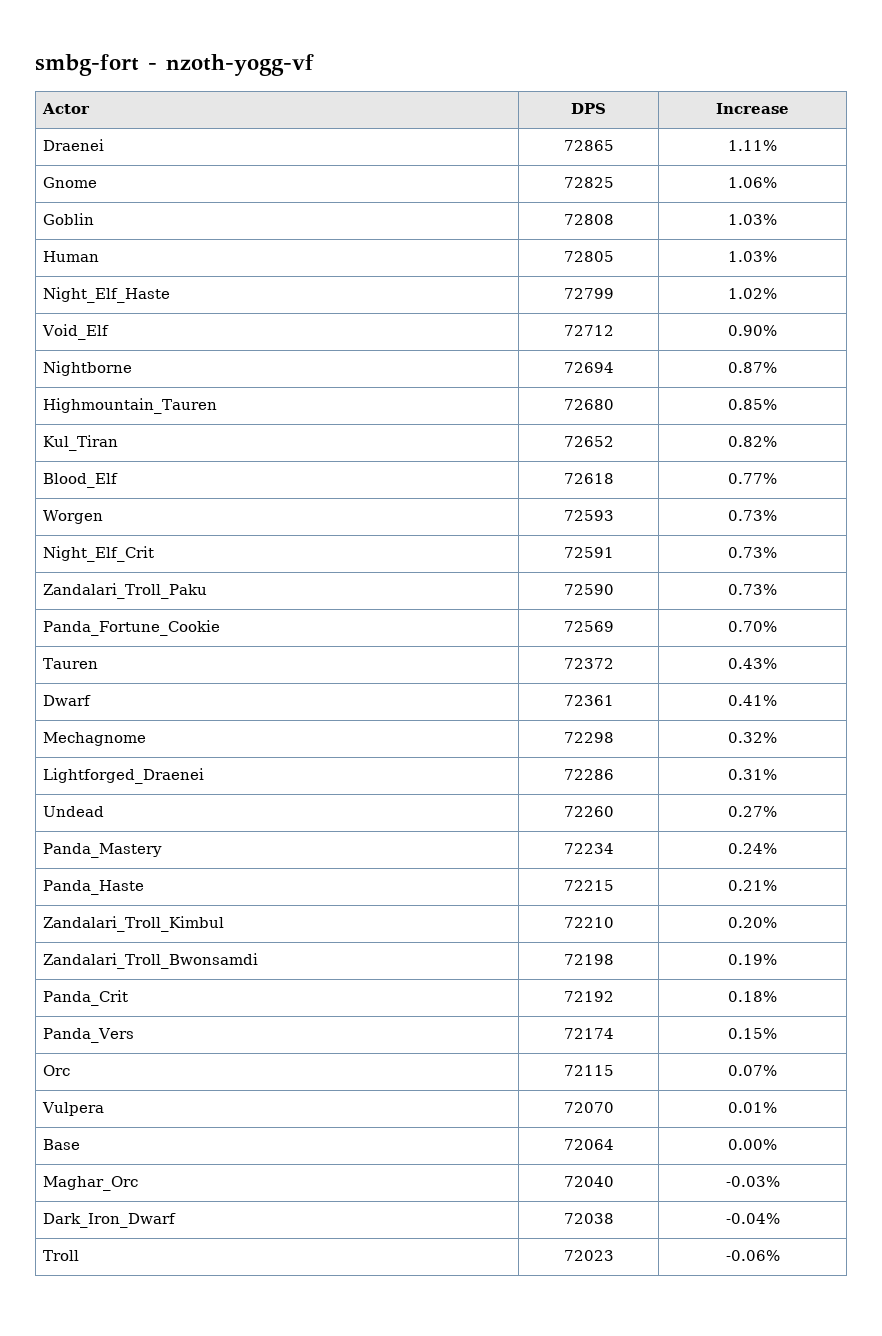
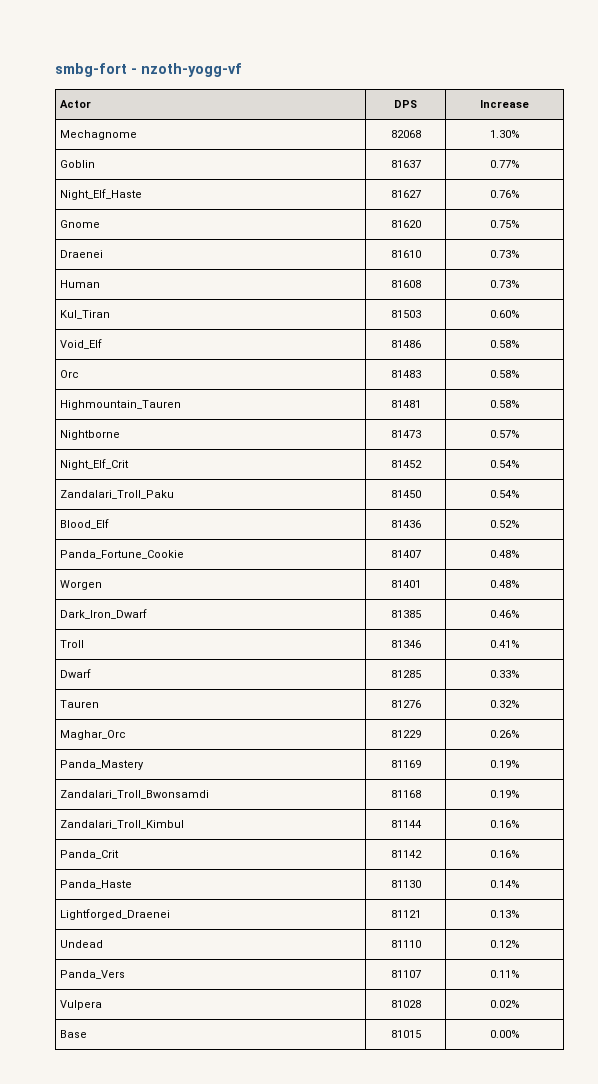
- Draenei | 72865 | 1.11%
- Gnome | 72825 | 1.06%
- Goblin | 72808 | 1.03%
- Human | 72805 | 1.03%
- Night_Elf_Haste | 72799 | 1.02%
- Void_Elf | 72712 | 0.90%
- Nightborne | 72694 | 0.87%
- Highmountain_Tauren | 72680 | 0.85%
- Kul_Tiran | 72652 | 0.82%
- Blood_Elf | 72618 | 0.77%
- Worgen | 72593 | 0.73%
- Night_Elf_Crit | 72591 | 0.73%
- Zandalari_Troll_Paku | 72590 | 0.73%
- Panda_Fortune_Cookie | 72569 | 0.70%
- Tauren | 72372 | 0.43%
- Dwarf | 72361 | 0.41%
- Mechagnome | 72298 | 0.32%
+ Mechagnome | 82068 | 1.30%
+ Goblin | 81637 | 0.77%
+ Night_Elf_Haste | 81627 | 0.76%
+ Gnome | 81620 | 0.75%
+ Draenei | 81610 | 0.73%
+ Human | 81608 | 0.73%
+ Kul_Tiran | 81503 | 0.60%
+ Void_Elf | 81486 | 0.58%
+ Orc | 81483 | 0.58%
+ Highmountain_Tauren | 81481 | 0.58%
+ Nightborne | 81473 | 0.57%
+ Night_Elf_Crit | 81452 | 0.54%
+ Zandalari_Troll_Paku | 81450 | 0.54%
+ Blood_Elf | 81436 | 0.52%
+ Panda_Fortune_Cookie | 81407 | 0.48%
+ Worgen | 81401 | 0.48%
+ Dark_Iron_Dwarf | 81385 | 0.46%
+ Troll | 81346 | 0.41%
+ Dwarf | 81285 | 0.33%
+ Tauren | 81276 | 0.32%
+ Maghar_Orc | 81229 | 0.26%
+ Panda_Mastery | 81169 | 0.19%
+ Zandalari_Troll_Bwonsamdi | 81168 | 0.19%
+ Zandalari_Troll_Kimbul | 81144 | 0.16%
+ Panda_Crit | 81142 | 0.16%
+ Panda_Haste | 81130 | 0.14%
- Lightforged_Draenei | 72286 | 0.31%
+ Lightforged_Draenei | 81121 | 0.13%
- Undead | 72260 | 0.27%
- Panda_Mastery | 72234 | 0.24%
- Panda_Haste | 72215 | 0.21%
- Zandalari_Troll_Kimbul | 72210 | 0.20%
- Zandalari_Troll_Bwonsamdi | 72198 | 0.19%
- Panda_Crit | 72192 | 0.18%
- Panda_Vers | 72174 | 0.15%
- Orc | 72115 | 0.07%
+ Undead | 81110 | 0.12%
+ Panda_Vers | 81107 | 0.11%
- Vulpera | 72070 | 0.01%
+ Vulpera | 81028 | 0.02%
- Base | 72064 | 0.00%
+ Base | 81015 | 0.00%
- Maghar_Orc | 72040 | -0.03%
- Dark_Iron_Dwarf | 72038 | -0.04%
- Troll | 72023 | -0.06%

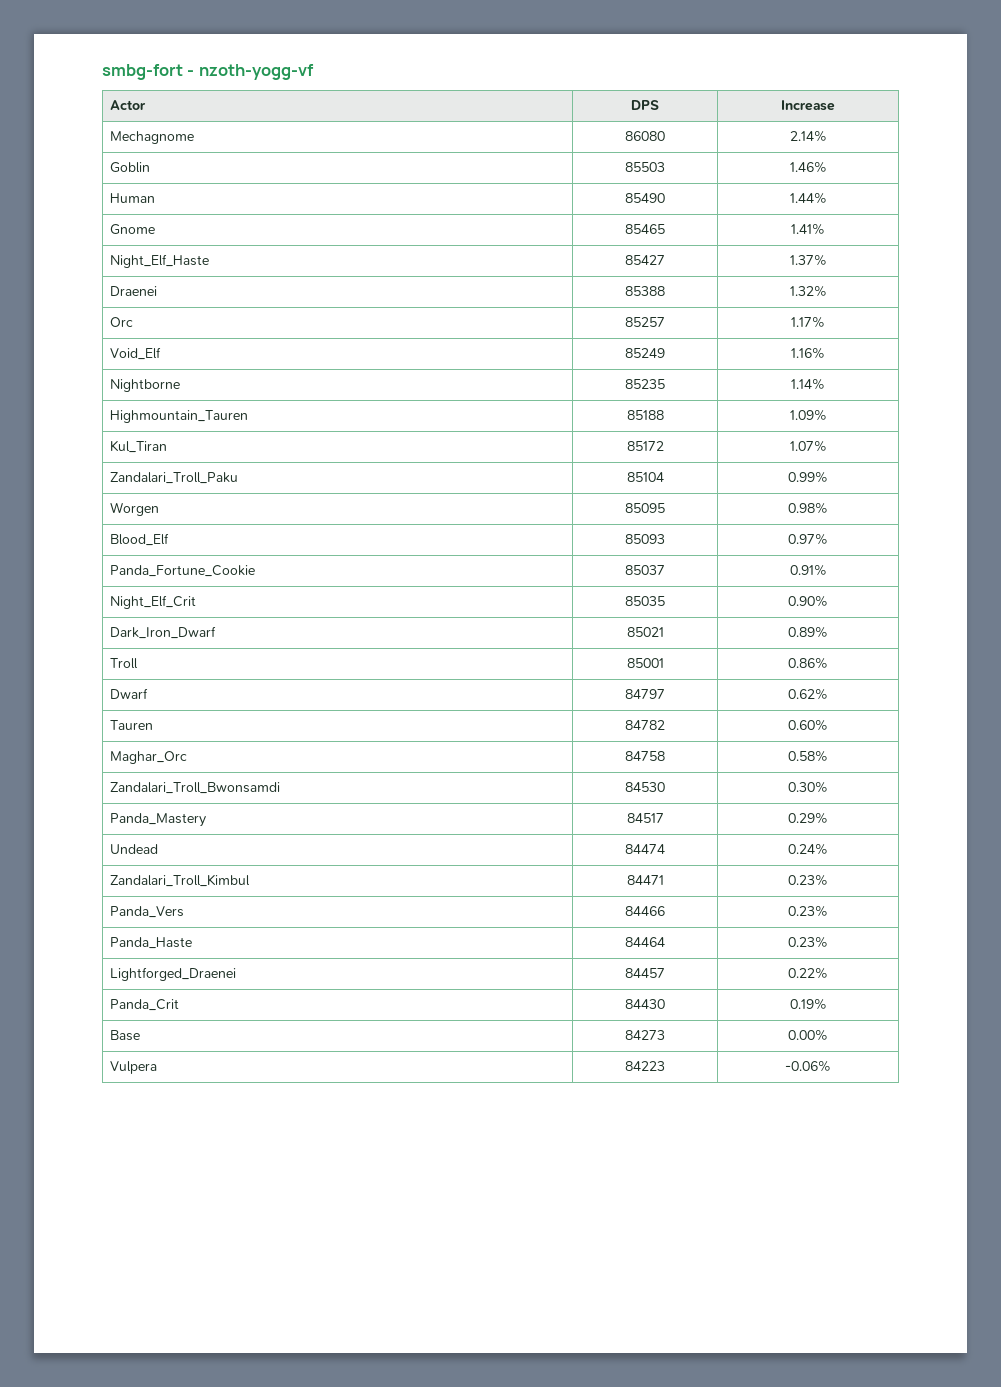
- Mechagnome | 82068 | 1.30%
+ Mechagnome | 86080 | 2.14%
- Goblin | 81637 | 0.77%
- Night_Elf_Haste | 81627 | 0.76%
- Gnome | 81620 | 0.75%
- Draenei | 81610 | 0.73%
- Human | 81608 | 0.73%
- Kul_Tiran | 81503 | 0.60%
+ Goblin | 85503 | 1.46%
+ Human | 85490 | 1.44%
+ Gnome | 85465 | 1.41%
+ Night_Elf_Haste | 85427 | 1.37%
+ Draenei | 85388 | 1.32%
+ Orc | 85257 | 1.17%
+ Void_Elf | 85249 | 1.16%
+ Nightborne | 85235 | 1.14%
+ Highmountain_Tauren | 85188 | 1.09%
+ Kul_Tiran | 85172 | 1.07%
+ Zandalari_Troll_Paku | 85104 | 0.99%
+ Worgen | 85095 | 0.98%
+ Blood_Elf | 85093 | 0.97%
+ Panda_Fortune_Cookie | 85037 | 0.91%
+ Night_Elf_Crit | 85035 | 0.90%
+ Dark_Iron_Dwarf | 85021 | 0.89%
+ Troll | 85001 | 0.86%
+ Dwarf | 84797 | 0.62%
+ Tauren | 84782 | 0.60%
- Void_Elf | 81486 | 0.58%
- Orc | 81483 | 0.58%
- Highmountain_Tauren | 81481 | 0.58%
- Nightborne | 81473 | 0.57%
- Night_Elf_Crit | 81452 | 0.54%
- Zandalari_Troll_Paku | 81450 | 0.54%
- Blood_Elf | 81436 | 0.52%
- Panda_Fortune_Cookie | 81407 | 0.48%
- Worgen | 81401 | 0.48%
- Dark_Iron_Dwarf | 81385 | 0.46%
- Troll | 81346 | 0.41%
- Dwarf | 81285 | 0.33%
- Tauren | 81276 | 0.32%
- Maghar_Orc | 81229 | 0.26%
- Panda_Mastery | 81169 | 0.19%
- Zandalari_Troll_Bwonsamdi | 81168 | 0.19%
- Zandalari_Troll_Kimbul | 81144 | 0.16%
- Panda_Crit | 81142 | 0.16%
- Panda_Haste | 81130 | 0.14%
- Lightforged_Draenei | 81121 | 0.13%
- Undead | 81110 | 0.12%
- Panda_Vers | 81107 | 0.11%
- Vulpera | 81028 | 0.02%
- Base | 81015 | 0.00%
+ Maghar_Orc | 84758 | 0.58%
+ Zandalari_Troll_Bwonsamdi | 84530 | 0.30%
+ Panda_Mastery | 84517 | 0.29%
+ Undead | 84474 | 0.24%
+ Zandalari_Troll_Kimbul | 84471 | 0.23%
+ Panda_Vers | 84466 | 0.23%
+ Panda_Haste | 84464 | 0.23%
+ Lightforged_Draenei | 84457 | 0.22%
+ Panda_Crit | 84430 | 0.19%
+ Base | 84273 | 0.00%
+ Vulpera | 84223 | -0.06%

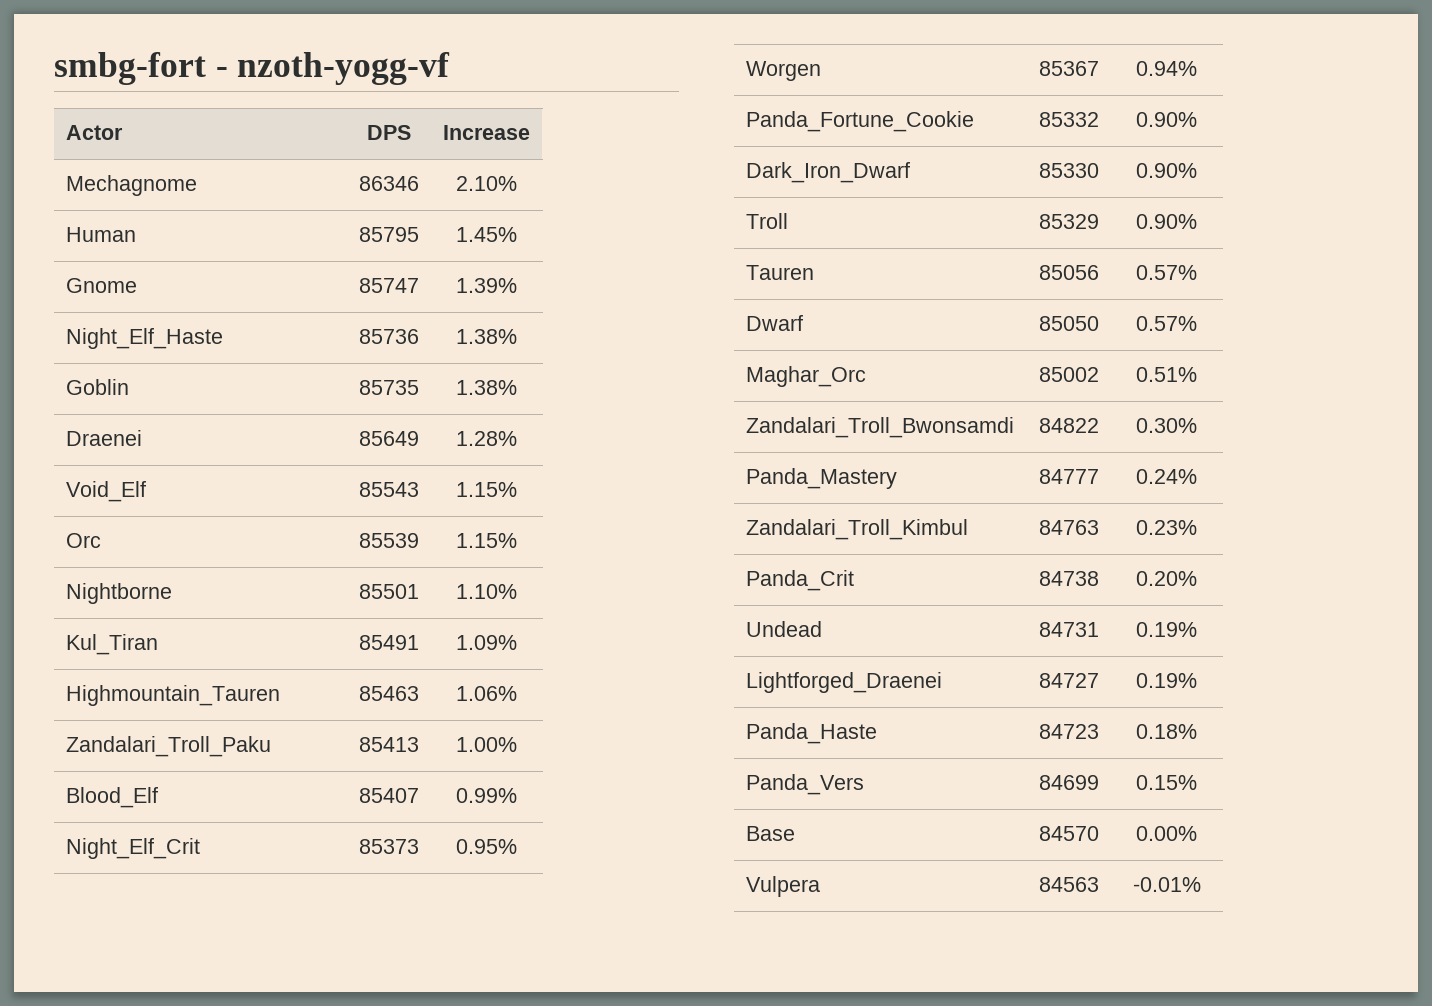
- Mechagnome | 86080 | 2.14%
- Goblin | 85503 | 1.46%
- Human | 85490 | 1.44%
- Gnome | 85465 | 1.41%
- Night_Elf_Haste | 85427 | 1.37%
- Draenei | 85388 | 1.32%
- Orc | 85257 | 1.17%
- Void_Elf | 85249 | 1.16%
- Nightborne | 85235 | 1.14%
- Highmountain_Tauren | 85188 | 1.09%
- Kul_Tiran | 85172 | 1.07%
- Zandalari_Troll_Paku | 85104 | 0.99%
- Worgen | 85095 | 0.98%
- Blood_Elf | 85093 | 0.97%
- Panda_Fortune_Cookie | 85037 | 0.91%
- Night_Elf_Crit | 85035 | 0.90%
+ Mechagnome | 86346 | 2.10%
+ Human | 85795 | 1.45%
+ Gnome | 85747 | 1.39%
+ Night_Elf_Haste | 85736 | 1.38%
+ Goblin | 85735 | 1.38%
+ Draenei | 85649 | 1.28%
+ Void_Elf | 85543 | 1.15%
+ Orc | 85539 | 1.15%
+ Nightborne | 85501 | 1.10%
+ Kul_Tiran | 85491 | 1.09%
+ Highmountain_Tauren | 85463 | 1.06%
+ Zandalari_Troll_Paku | 85413 | 1.00%
+ Blood_Elf | 85407 | 0.99%
+ Night_Elf_Crit | 85373 | 0.95%
+ Worgen | 85367 | 0.94%
+ Panda_Fortune_Cookie | 85332 | 0.90%
- Dark_Iron_Dwarf | 85021 | 0.89%
+ Dark_Iron_Dwarf | 85330 | 0.90%
- Troll | 85001 | 0.86%
- Dwarf | 84797 | 0.62%
- Tauren | 84782 | 0.60%
+ Troll | 85329 | 0.90%
+ Tauren | 85056 | 0.57%
+ Dwarf | 85050 | 0.57%
- Maghar_Orc | 84758 | 0.58%
+ Maghar_Orc | 85002 | 0.51%
- Zandalari_Troll_Bwonsamdi | 84530 | 0.30%
+ Zandalari_Troll_Bwonsamdi | 84822 | 0.30%
- Panda_Mastery | 84517 | 0.29%
- Undead | 84474 | 0.24%
+ Panda_Mastery | 84777 | 0.24%
- Zandalari_Troll_Kimbul | 84471 | 0.23%
- Panda_Vers | 84466 | 0.23%
- Panda_Haste | 84464 | 0.23%
- Lightforged_Draenei | 84457 | 0.22%
- Panda_Crit | 84430 | 0.19%
+ Zandalari_Troll_Kimbul | 84763 | 0.23%
+ Panda_Crit | 84738 | 0.20%
+ Undead | 84731 | 0.19%
+ Lightforged_Draenei | 84727 | 0.19%
+ Panda_Haste | 84723 | 0.18%
+ Panda_Vers | 84699 | 0.15%
- Base | 84273 | 0.00%
+ Base | 84570 | 0.00%
- Vulpera | 84223 | -0.06%
+ Vulpera | 84563 | -0.01%

